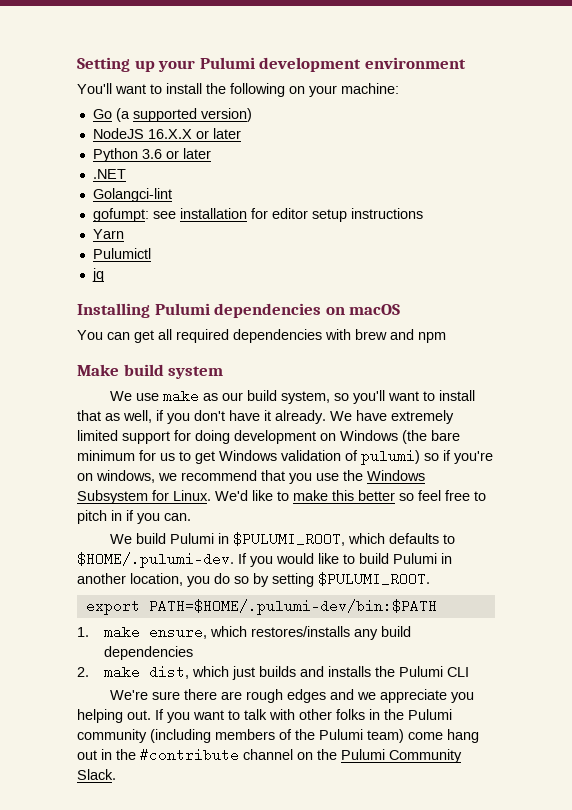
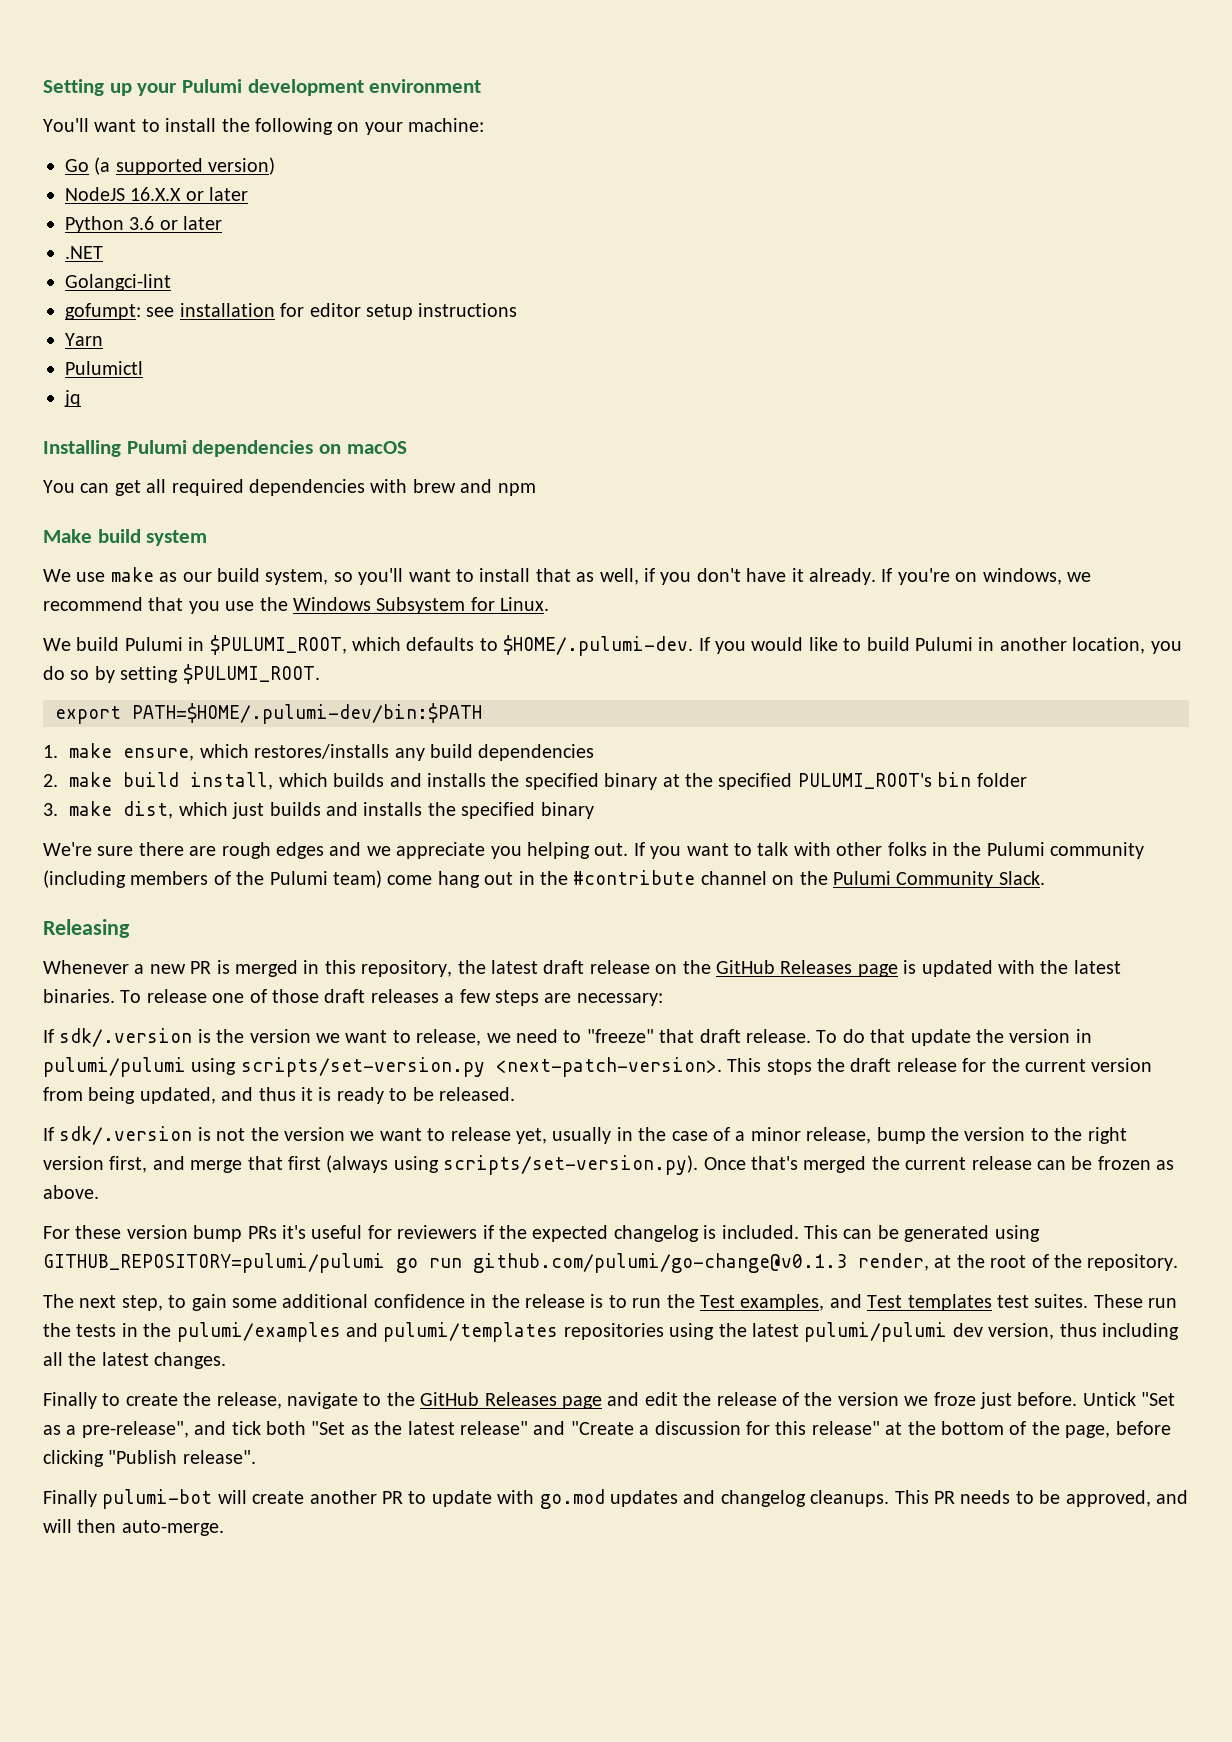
- We have extremely limited support for doing development on Windows (the bare minimum for us to get Windows validation of pulumi) so if you're on windows, we recommend that you use the Windows Subsystem for Linux. We'd like to make this better so feel free to pitch in if you can.
+ If you're on windows, we recommend that you use the Windows Subsystem for Linux.
- 2. make dist, which just builds and installs the Pulumi CLI
+ 2. make build install, which builds and installs the specified binary at the specified PULUMI_ROOT's bin folder
+ 3. make dist, which just builds and installs the specified binary
+ Releasing
+ Whenever a new PR is merged in this repository, the latest draft release on the GitHub Releases page is updated with the latest binaries. To release one of those draft releases a few steps are necessary:
+ If sdk/.version is the version we want to release, we need to "freeze" that draft release. To do that update the version in pulumi/pulumi using scripts/set-version.py <next-patch-version>. This stops the draft release for the current version from being updated, and thus it is ready to be released.
+ If sdk/.version is not the version we want to release yet, usually in the case of a minor release, bump the version to the right version first, and merge that first (always using scripts/set-version.py). Once that's merged the current release can be frozen as above.
+ For these version bump PRs it's useful for reviewers if the expected changelog is included. This can be generated using GITHUB_REPOSITORY=pulumi/pulumi go run github.com/pulumi/go-change@v0.1.3 render, at the root of the repository.
+ The next step, to gain some additional confidence in the release is to run the Test examples, and Test templates test suites. These run the tests in the pulumi/examples and pulumi/templates repositories using the latest pulumi/pulumi dev version, thus including all the latest changes.
+ Finally to create the release, navigate to the GitHub Releases page and edit the release of the version we froze just before. Untick "Set as a pre-release", and tick both "Set as the latest release" and "Create a discussion for this release" at the bottom of the page, before clicking "Publish release".
+ Finally pulumi-bot will create another PR to update with go.mod updates and changelog cleanups. This PR needs to be approved, and will then auto-merge.

